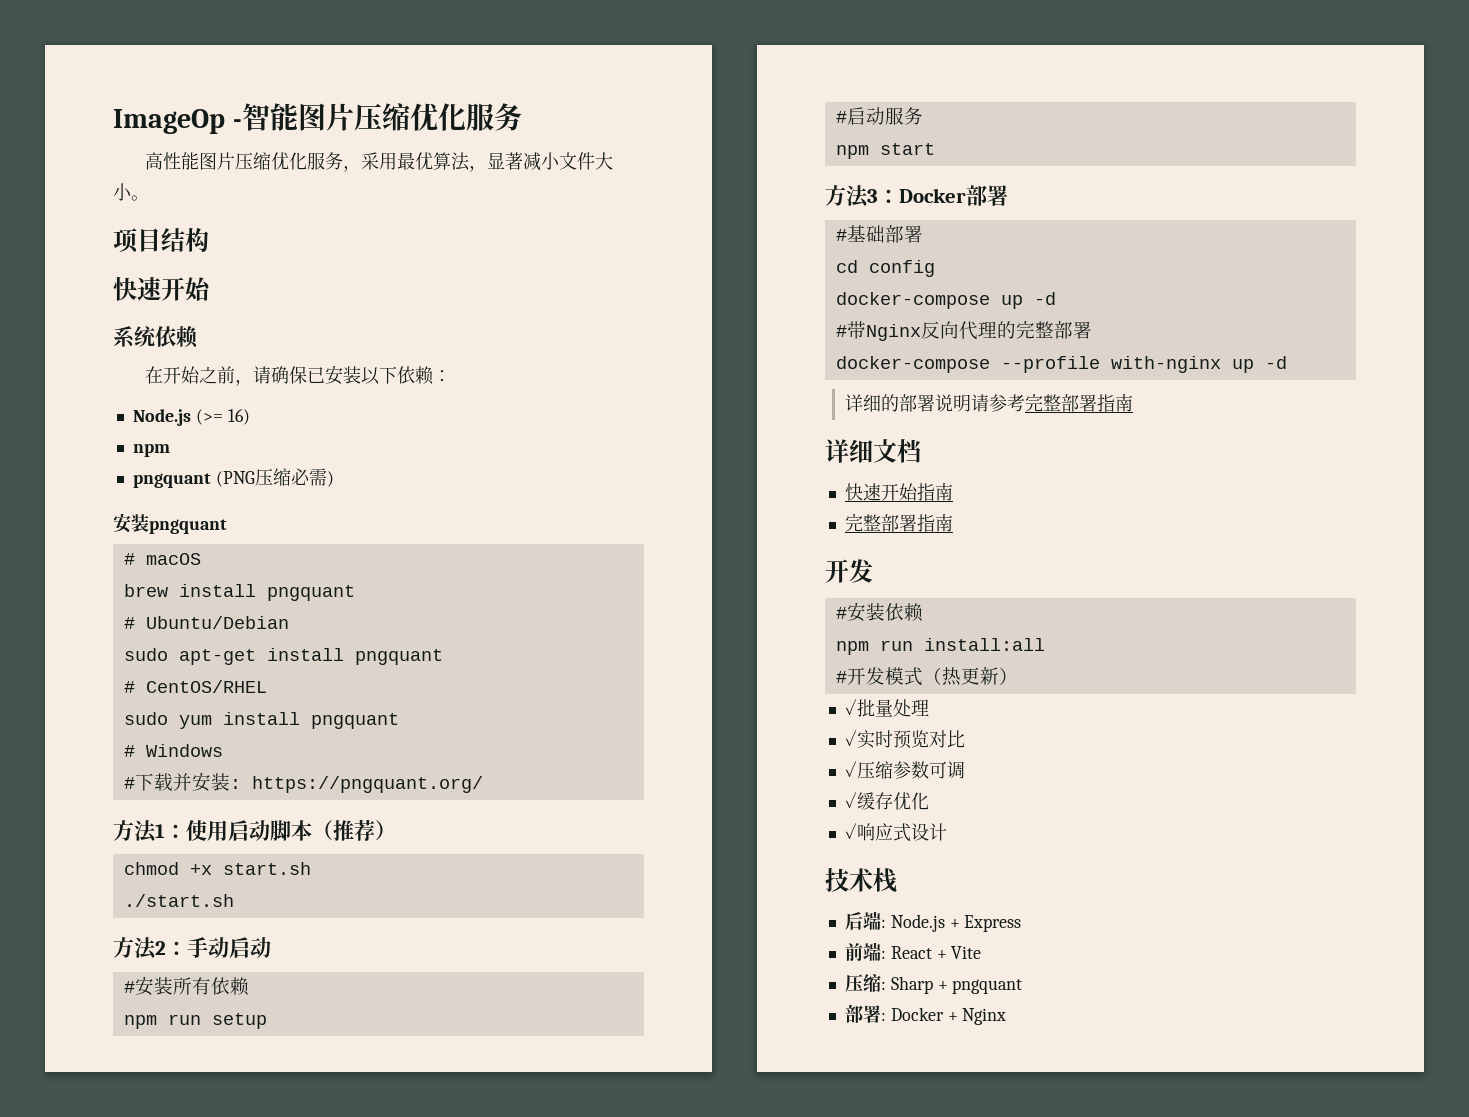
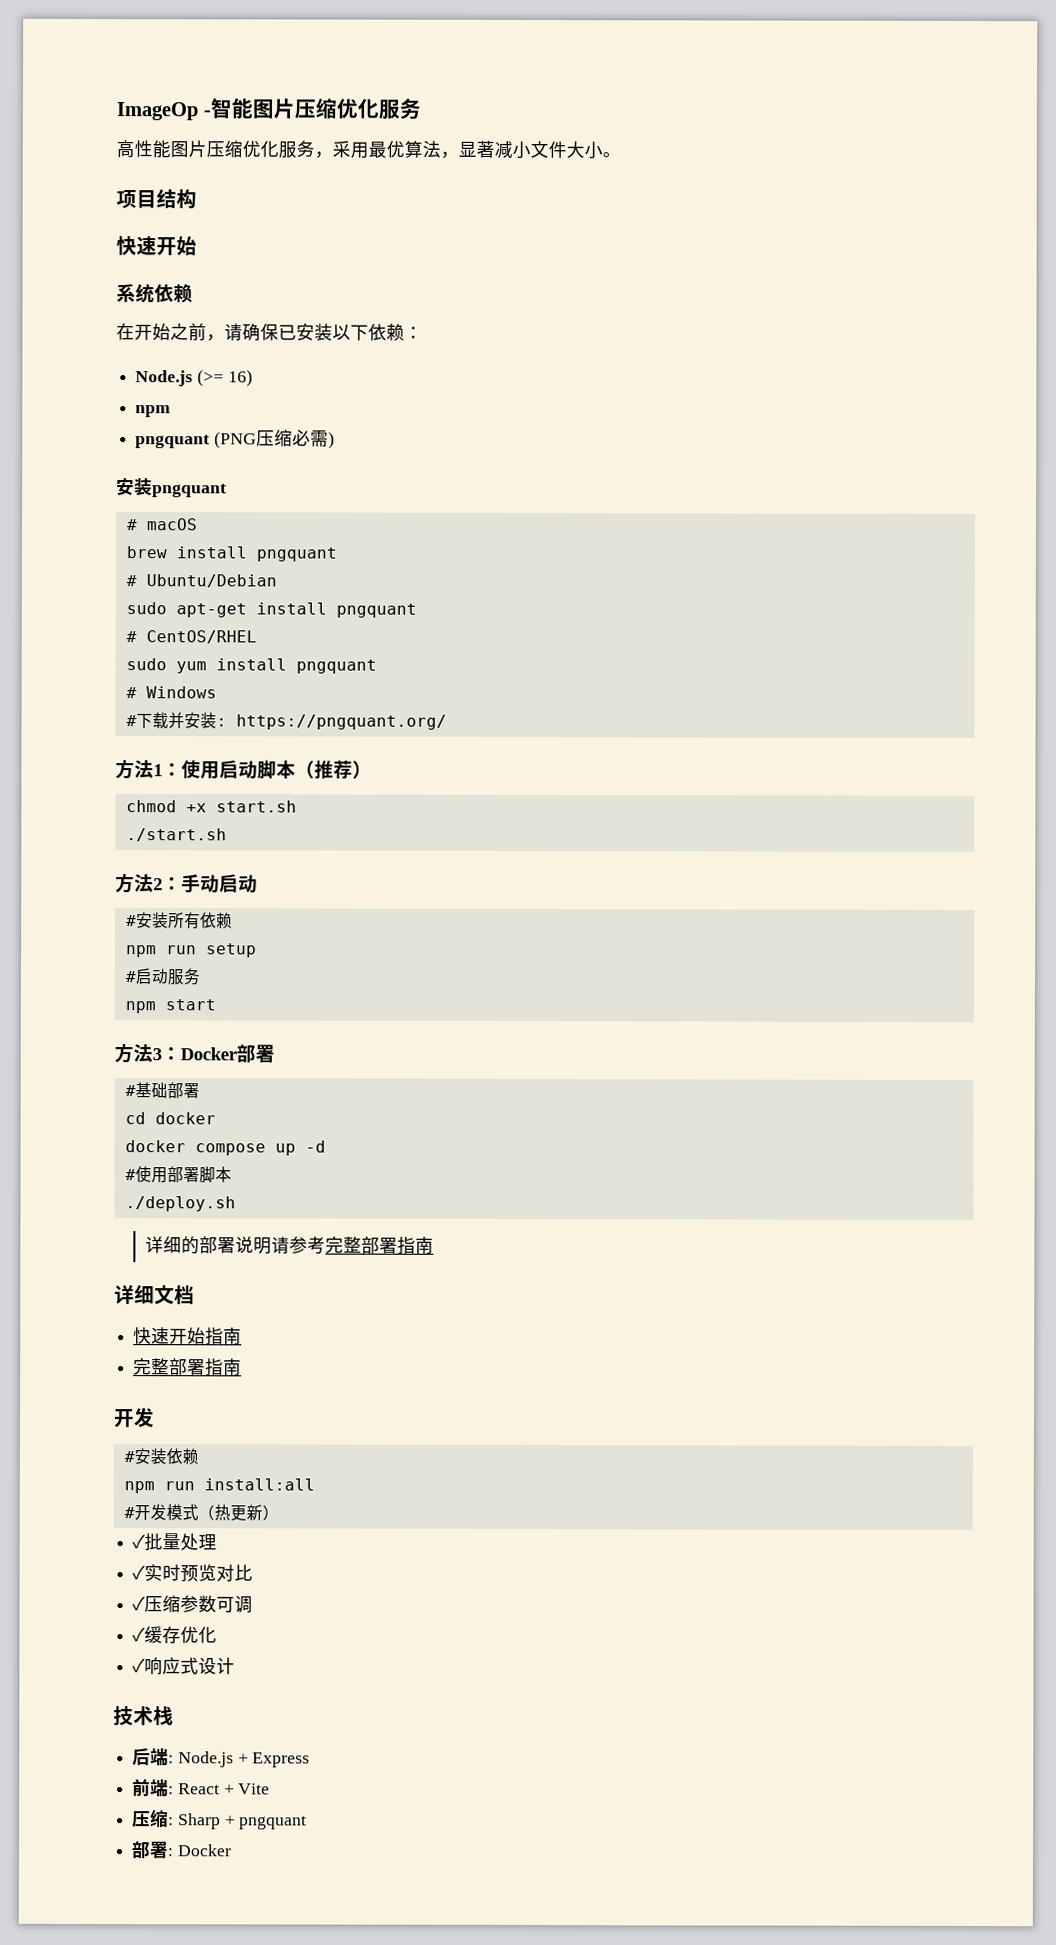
- cd config
- docker-compose up -d
+ cd docker
+ docker compose up -d
- #带Nginx反向代理的完整部署
- docker-compose --profile with-nginx up -d
+ #使用部署脚本
+ ./deploy.sh
- 部署: Docker + Nginx
+ 部署: Docker

